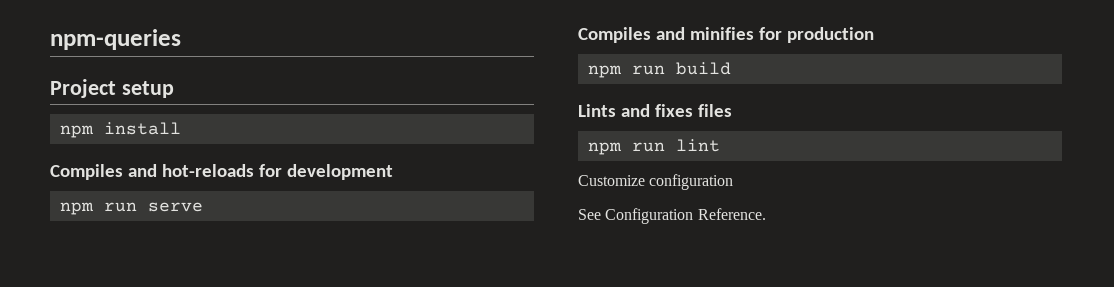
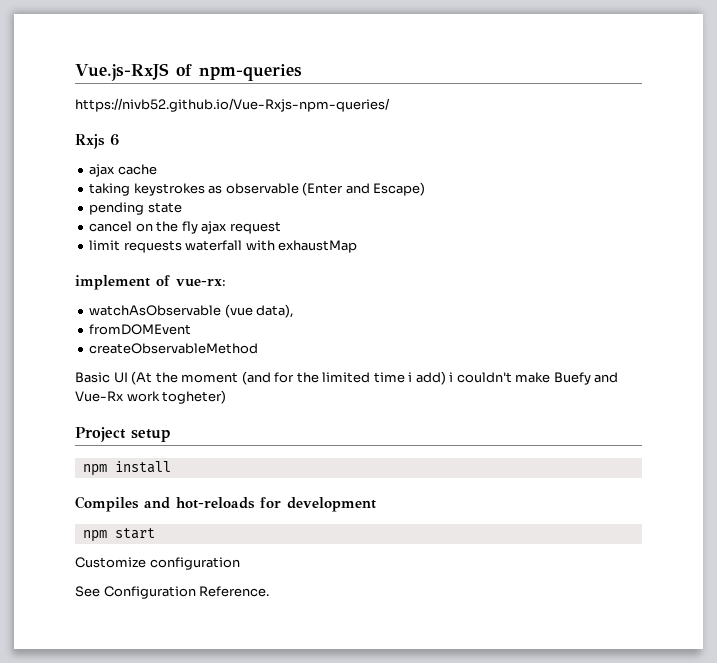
- npm-queries
+ Vue.js-RxJS of npm-queries
+ https://nivb52.github.io/Vue-Rxjs-npm-queries/
+ Rxjs 6
+ ajax cache
+ taking keystrokes as observable (Enter and Escape)
+ pending state
+ cancel on the fly ajax request
+ limit requests waterfall with exhaustMap
+ implement of vue-rx:
+ watchAsObservable (vue data),
+ fromDOMEvent
+ createObservableMethod
+ Basic UI (At the moment (and for the limited time i add) i couldn't make Buefy and Vue-Rx work togheter)
- npm run serve
- Compiles and minifies for production
- npm run build
- Lints and fixes files
- npm run lint
+ npm start

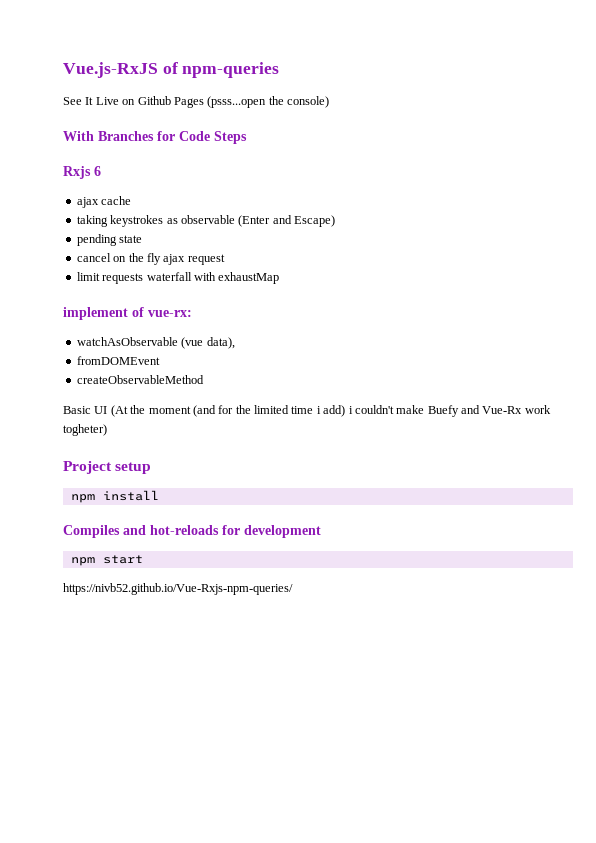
- https://nivb52.github.io/Vue-Rxjs-npm-queries/
+ See It Live on Github Pages (psss...open the console)
+ With Branches for Code Steps
- Customize configuration
- See Configuration Reference.
+ https://nivb52.github.io/Vue-Rxjs-npm-queries/

